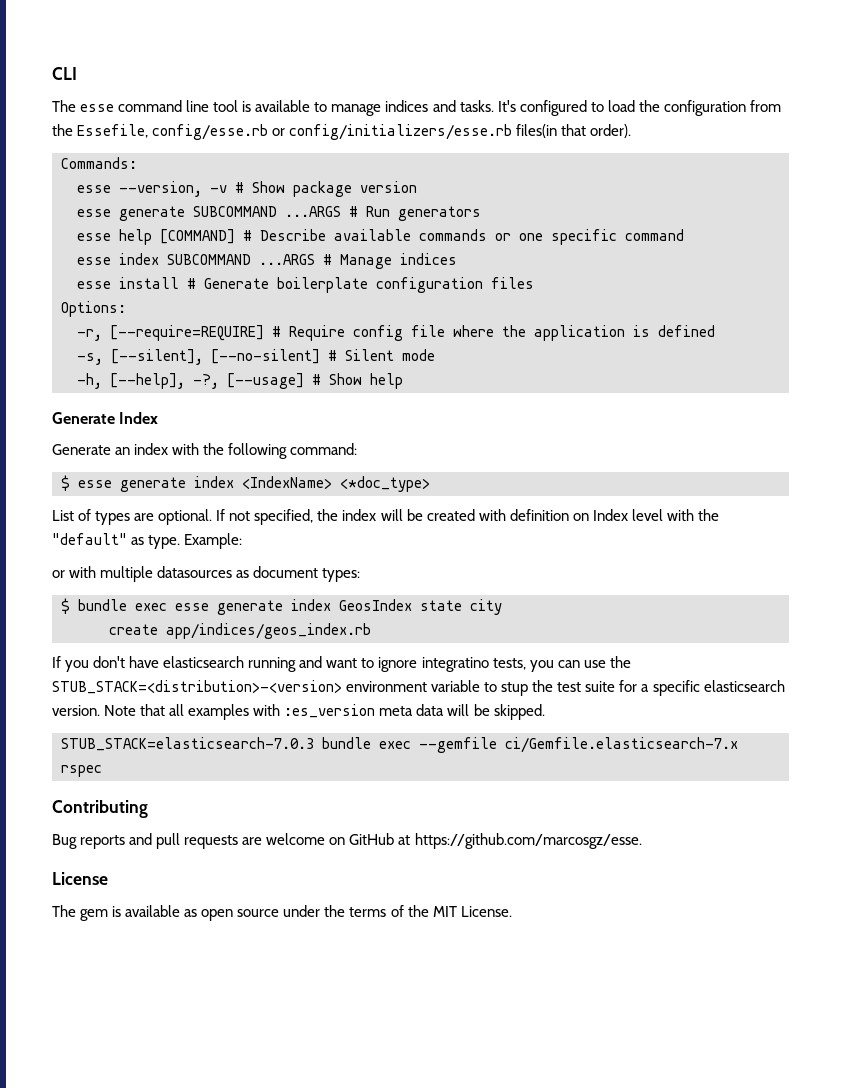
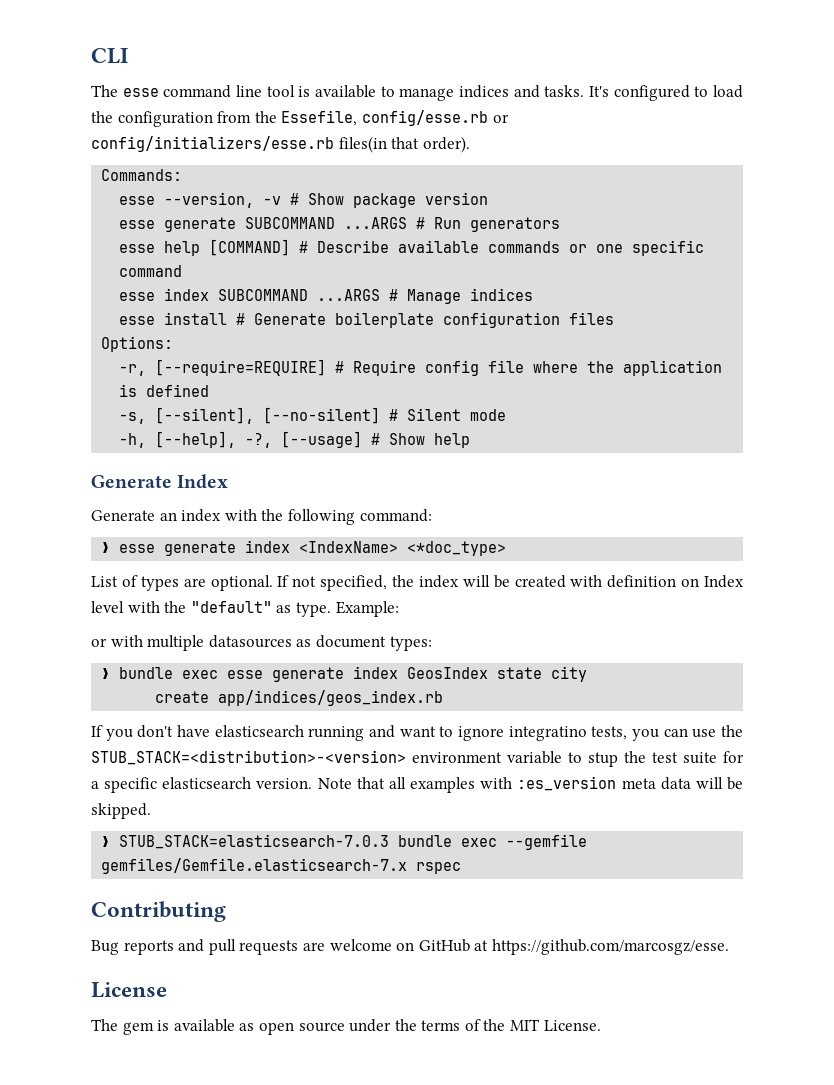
- $ esse generate index <IndexName> <*doc_type>
+ ❯ esse generate index <IndexName> <*doc_type>
- $ bundle exec esse generate index GeosIndex state city
+ ❯ bundle exec esse generate index GeosIndex state city
- STUB_STACK=elasticsearch-7.0.3 bundle exec --gemfile ci/Gemfile.elasticsearch-7.x rspec
+ ❯ STUB_STACK=elasticsearch-7.0.3 bundle exec --gemfile gemfiles/Gemfile.elasticsearch-7.x rspec

